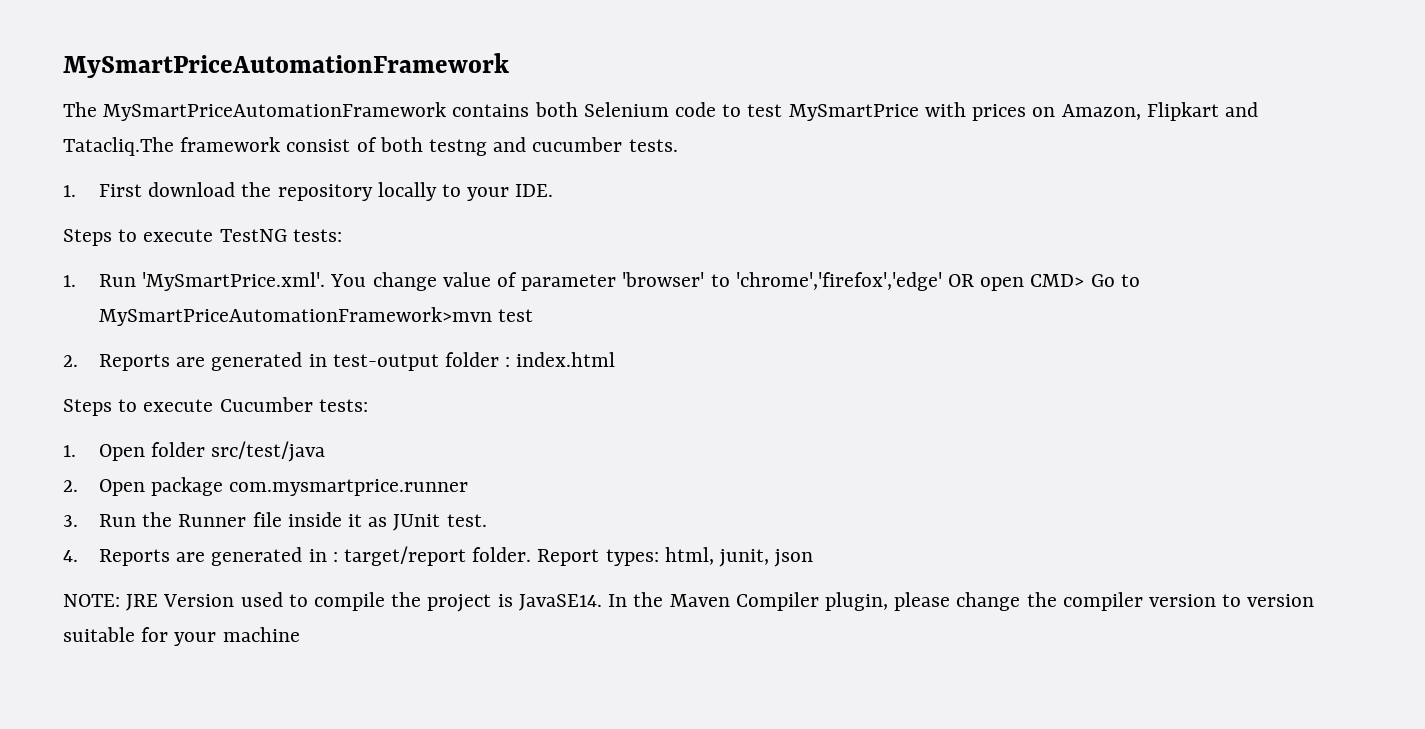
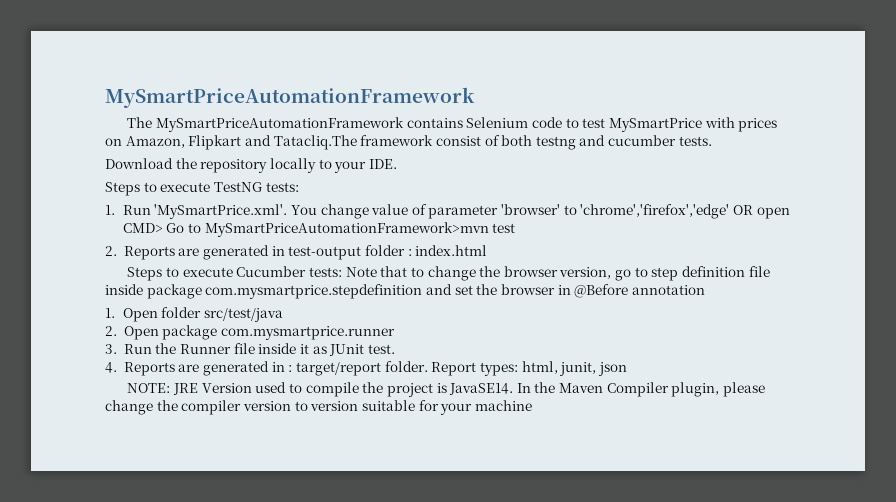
- The MySmartPriceAutomationFramework contains both Selenium code to test MySmartPrice with prices on Amazon, Flipkart and Tatacliq.The framework consist of both testng and cucumber tests.
+ The MySmartPriceAutomationFramework contains Selenium code to test MySmartPrice with prices on Amazon, Flipkart and Tatacliq.The framework consist of both testng and cucumber tests.
- 1. First download the repository locally to your IDE.
+ Download the repository locally to your IDE.
- Steps to execute Cucumber tests:
+ Steps to execute Cucumber tests: Note that to change the browser version, go to step definition file inside package com.mysmartprice.stepdefinition and set the browser in @Before annotation

